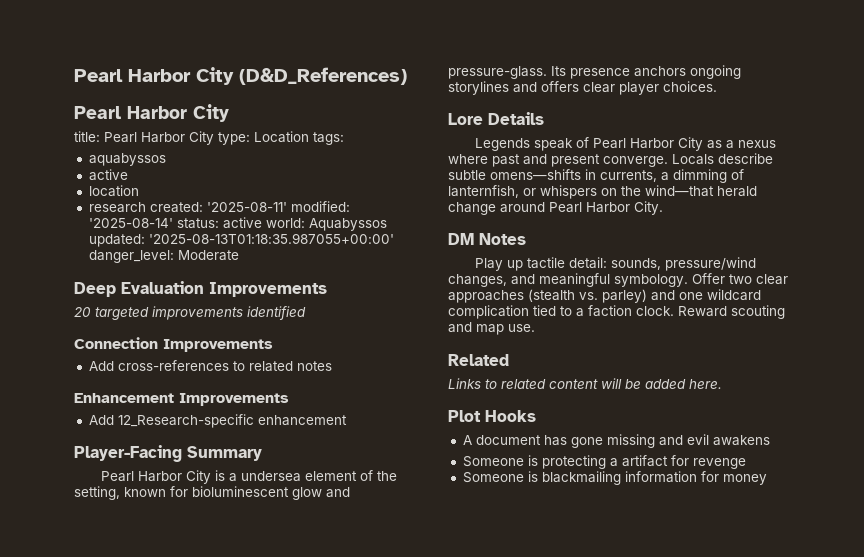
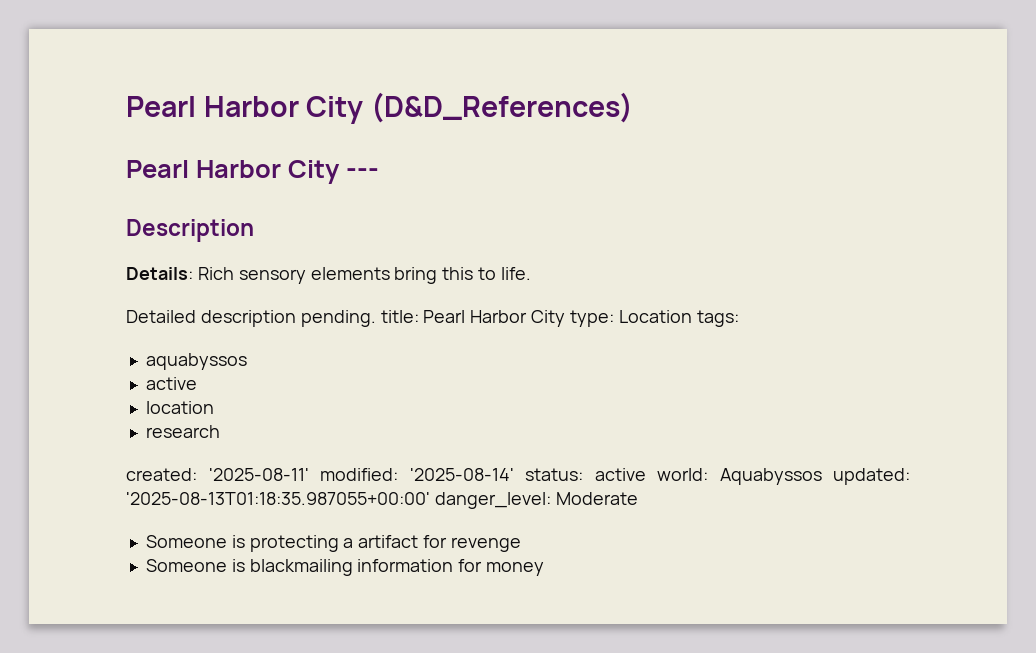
  Pearl Harbor City (D&D_References)
- Pearl Harbor City
- title: Pearl Harbor City type: Location tags:
+ Pearl Harbor City ---
+ Description
+ Details: Rich sensory elements bring this to life.
+ Detailed description pending. title: Pearl Harbor City type: Location tags:
- research created: '2025-08-11' modified: '2025-08-14' status: active world: Aquabyssos updated: '2025-08-13T01:18:35.987055+00:00' danger_level: Moderate
+ research
+ created: '2025-08-11' modified: '2025-08-14' status: active world: Aquabyssos updated: '2025-08-13T01:18:35.987055+00:00' danger_level: Moderate
- Deep Evaluation Improvements
- 20 targeted improvements identified
- Connection Improvements
- Add cross-references to related notes
- Enhancement Improvements
- Add 12_Research-specific enhancement
- Player-Facing Summary
- Pearl Harbor City is a undersea element of the setting, known for bioluminescent glow and pressure-glass. Its presence anchors ongoing storylines and offers clear player choices.
- Lore Details
- Legends speak of Pearl Harbor City as a nexus where past and present converge. Locals describe subtle omens—shifts in currents, a dimming of lanternfish, or whispers on the wind—that herald change around Pearl Harbor City.
- DM Notes
- Play up tactile detail: sounds, pressure/wind changes, and meaningful symbology. Offer two clear approaches (stealth vs. parley) and one wildcard complication tied to a faction clock. Reward scouting and map use.
- Related
- Links to related content will be added here.
- Plot Hooks
- A document has gone missing and evil awakens

